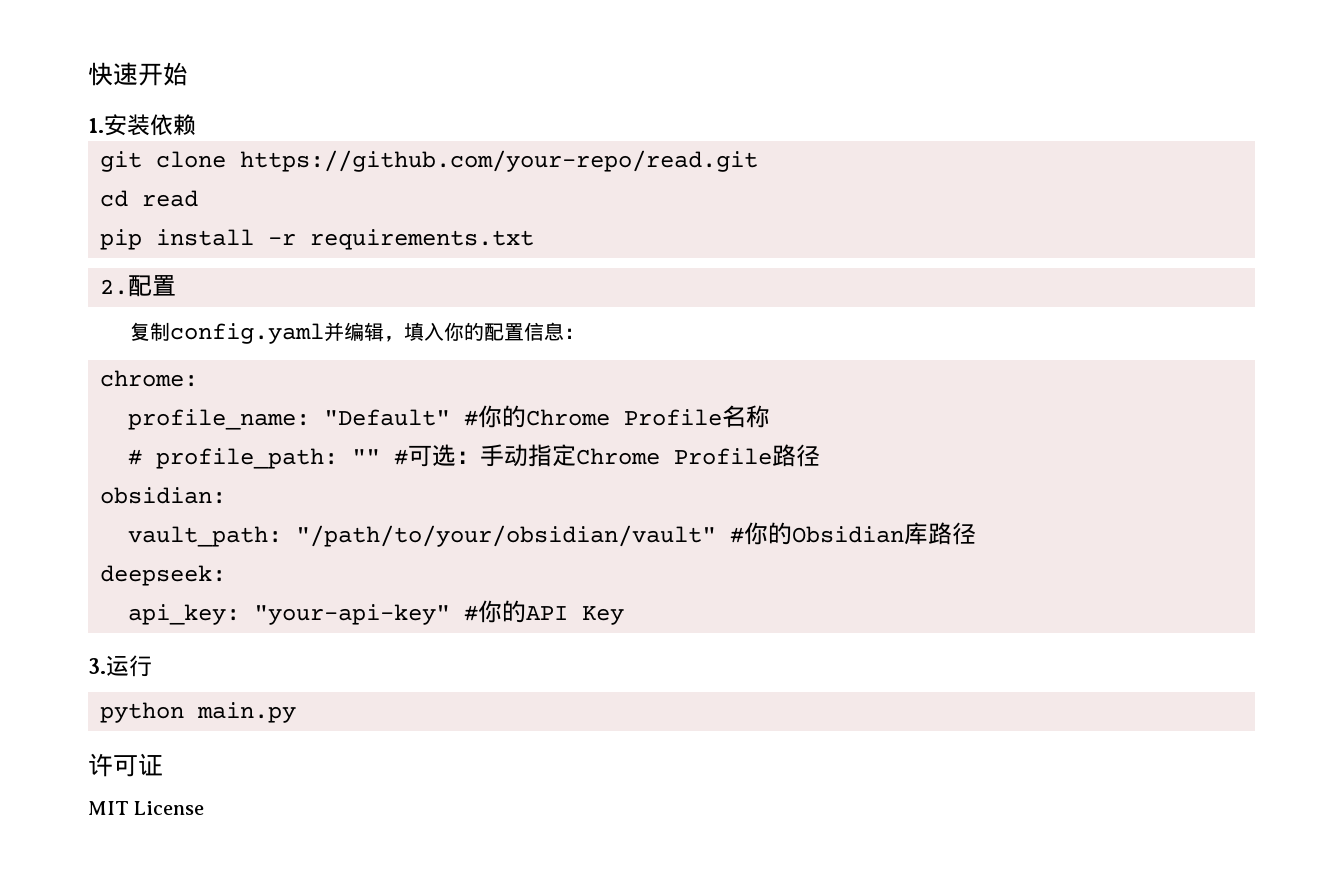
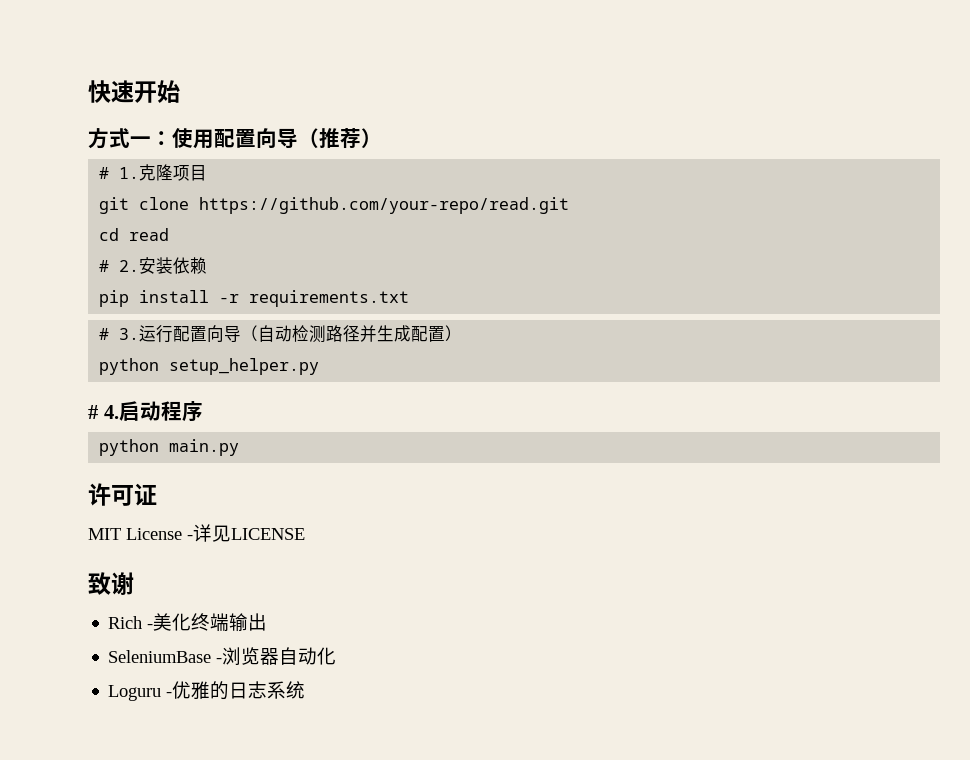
- 1.安装依赖
+ 方式一：使用配置向导（推荐）
+ # 1.克隆项目
+ # 2.安装依赖
- 2.配置
- 复制config.yaml并编辑，填入你的配置信息：
- chrome:
- profile_name: "Default" #你的Chrome Profile名称
- # profile_path: "" #可选：手动指定Chrome Profile路径
- obsidian:
- vault_path: "/path/to/your/obsidian/vault" #你的Obsidian库路径
- deepseek:
- api_key: "your-api-key" #你的API Key
- 3.运行
+ # 3.运行配置向导（自动检测路径并生成配置）
+ python setup_helper.py
+ # 4.启动程序
- MIT License
+ MIT License -详见LICENSE
+ 致谢
+ Rich -美化终端输出
+ SeleniumBase -浏览器自动化
+ Loguru -优雅的日志系统

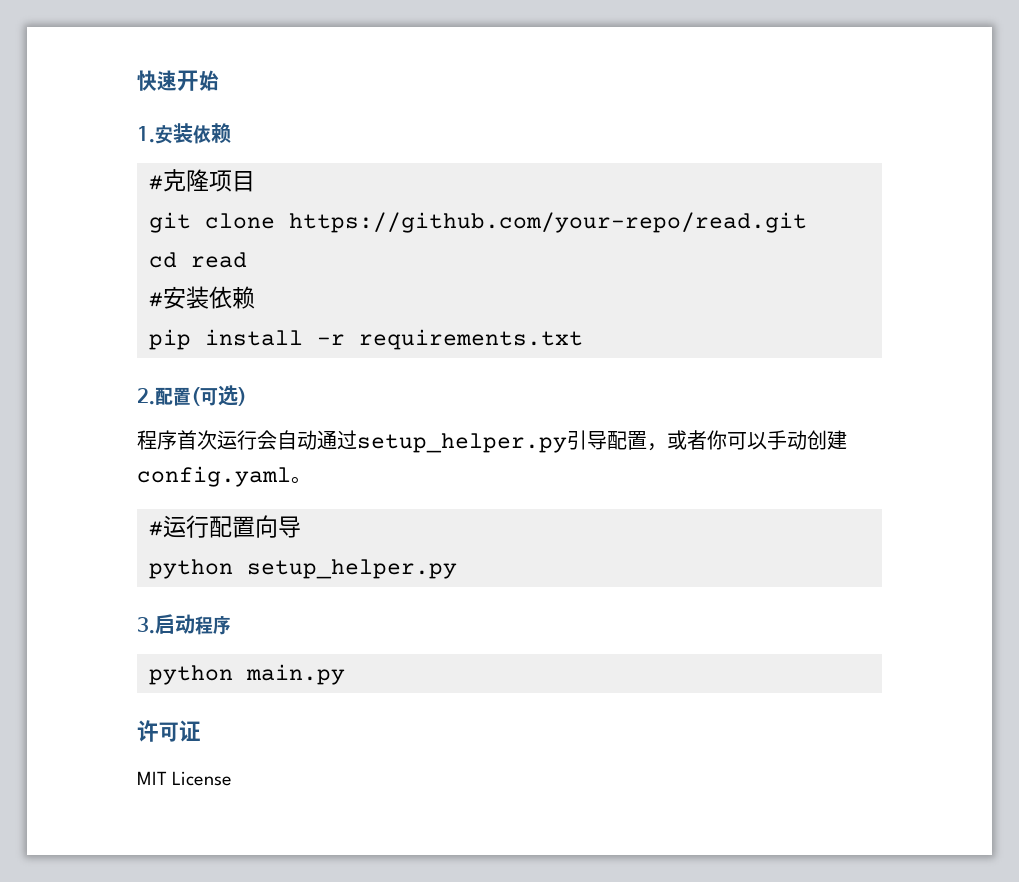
- 方式一：使用配置向导（推荐）
- # 1.克隆项目
+ 1.安装依赖
+ #克隆项目
- # 2.安装依赖
+ #安装依赖
- # 3.运行配置向导（自动检测路径并生成配置）
+ 2.配置(可选)
+ 程序首次运行会自动通过setup_helper.py引导配置，或者你可以手动创建config.yaml。
+ #运行配置向导
- # 4.启动程序
+ 3.启动程序
- MIT License -详见LICENSE
- 致谢
- Rich -美化终端输出
- SeleniumBase -浏览器自动化
- Loguru -优雅的日志系统
+ MIT License

